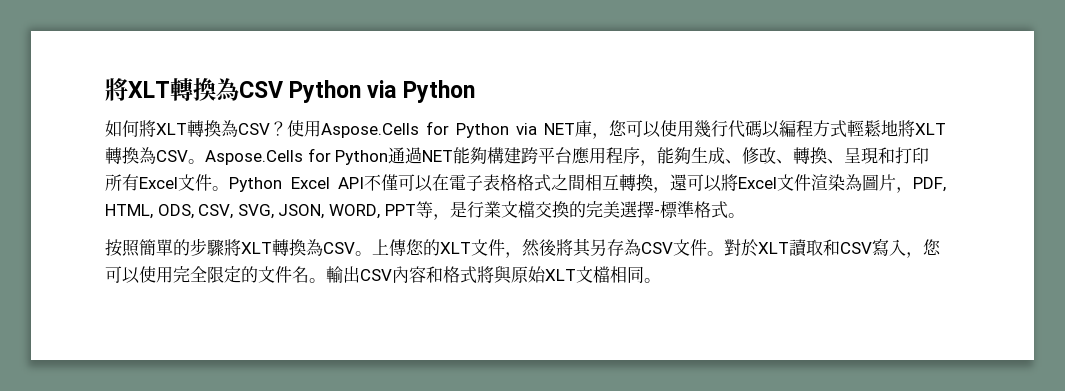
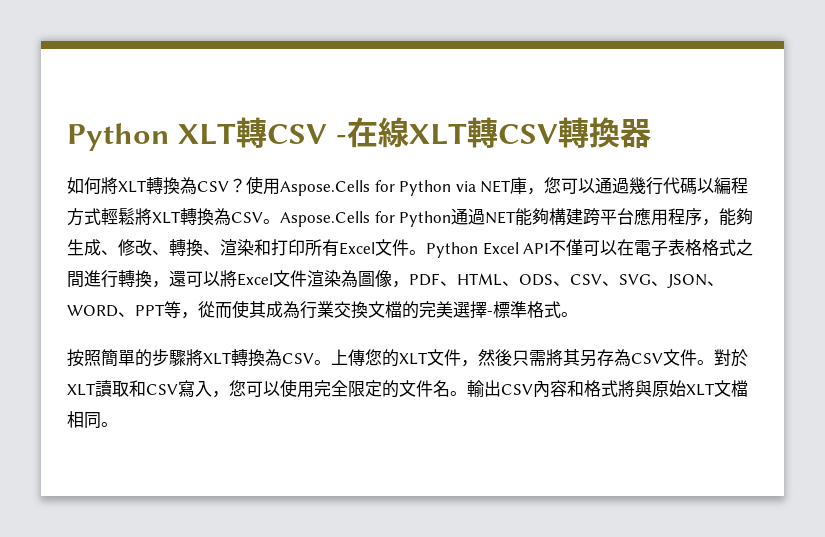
- 將XLT轉換為CSV Python via Python
+ Python XLT轉CSV -在線XLT轉CSV轉換器
- 使用Aspose.Cells for Python via NET庫，您可以使用幾行代碼以編程方式輕鬆地將XLT轉換為CSV。
+ 使用Aspose.Cells for Python via NET庫，您可以通過幾行代碼以編程方式輕鬆將XLT轉換為CSV。
- Aspose.Cells for Python通過NET能夠構建跨平台應用程序，能夠生成、修改、轉換、呈現和打印所有Excel文件。
+ Aspose.Cells for Python通過NET能夠構建跨平台應用程序，能夠生成、修改、轉換、渲染和打印所有Excel文件。
- Python Excel API不僅可以在電子表格格式之間相互轉換，還可以將Excel文件渲染為圖片，PDF, HTML, ODS, CSV, SVG, JSON, WORD, PPT等，是行業文檔交換的完美選擇-標準格式。
+ Python Excel API不僅可以在電子表格格式之間進行轉換，還可以將Excel文件渲染為圖像，PDF、HTML、ODS、CSV、SVG、JSON、WORD、PPT等，從而使其成為行業交換文檔的完美選擇-標準格式。
- 上傳您的XLT文件，然後將其另存為CSV文件。
+ 上傳您的XLT文件，然後只需將其另存為CSV文件。

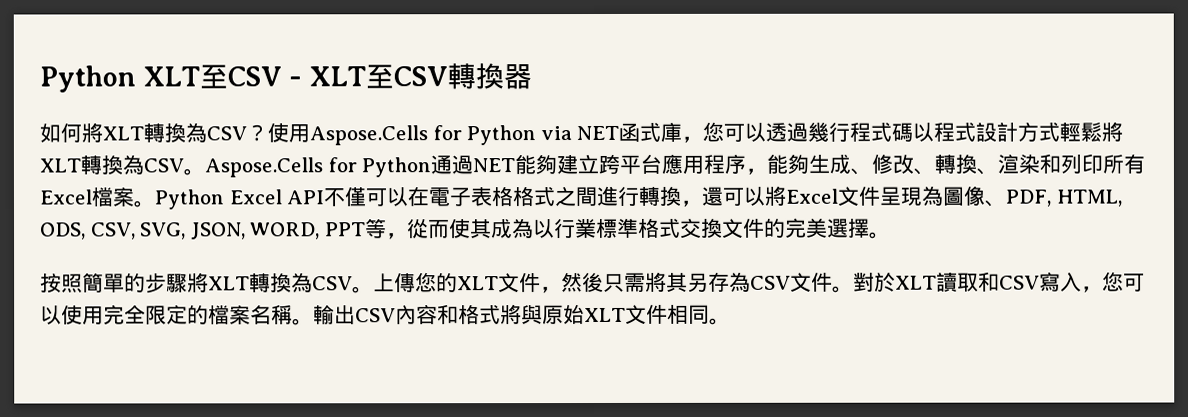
- Python XLT轉CSV -在線XLT轉CSV轉換器
+ Python XLT至CSV - XLT至CSV轉換器
- 使用Aspose.Cells for Python via NET庫，您可以通過幾行代碼以編程方式輕鬆將XLT轉換為CSV。
+ 使用Aspose.Cells for Python via NET函式庫，您可以透過幾行程式碼以程式設計方式輕鬆將XLT轉換為CSV。
- Aspose.Cells for Python通過NET能夠構建跨平台應用程序，能夠生成、修改、轉換、渲染和打印所有Excel文件。
+ Aspose.Cells for Python通過NET能夠建立跨平台應用程序，能夠生成、修改、轉換、渲染和列印所有Excel檔案。
- Python Excel API不僅可以在電子表格格式之間進行轉換，還可以將Excel文件渲染為圖像，PDF、HTML、ODS、CSV、SVG、JSON、WORD、PPT等，從而使其成為行業交換文檔的完美選擇-標準格式。
+ Python Excel API不僅可以在電子表格格式之間進行轉換，還可以將Excel文件呈現為圖像、PDF, HTML, ODS, CSV, SVG, JSON, WORD, PPT等，從而使其成為以行業標準格式交換文件的完美選擇。
- 對於XLT讀取和CSV寫入，您可以使用完全限定的文件名。
+ 對於XLT讀取和CSV寫入，您可以使用完全限定的檔案名稱。
- 輸出CSV內容和格式將與原始XLT文檔相同。
+ 輸出CSV內容和格式將與原始XLT文件相同。

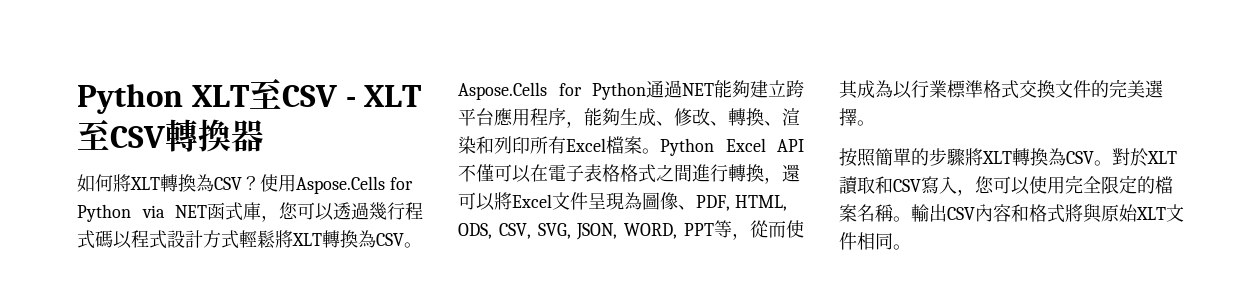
- 上傳您的XLT文件，然後只需將其另存為CSV文件。

